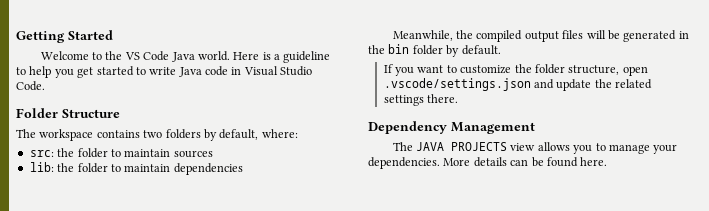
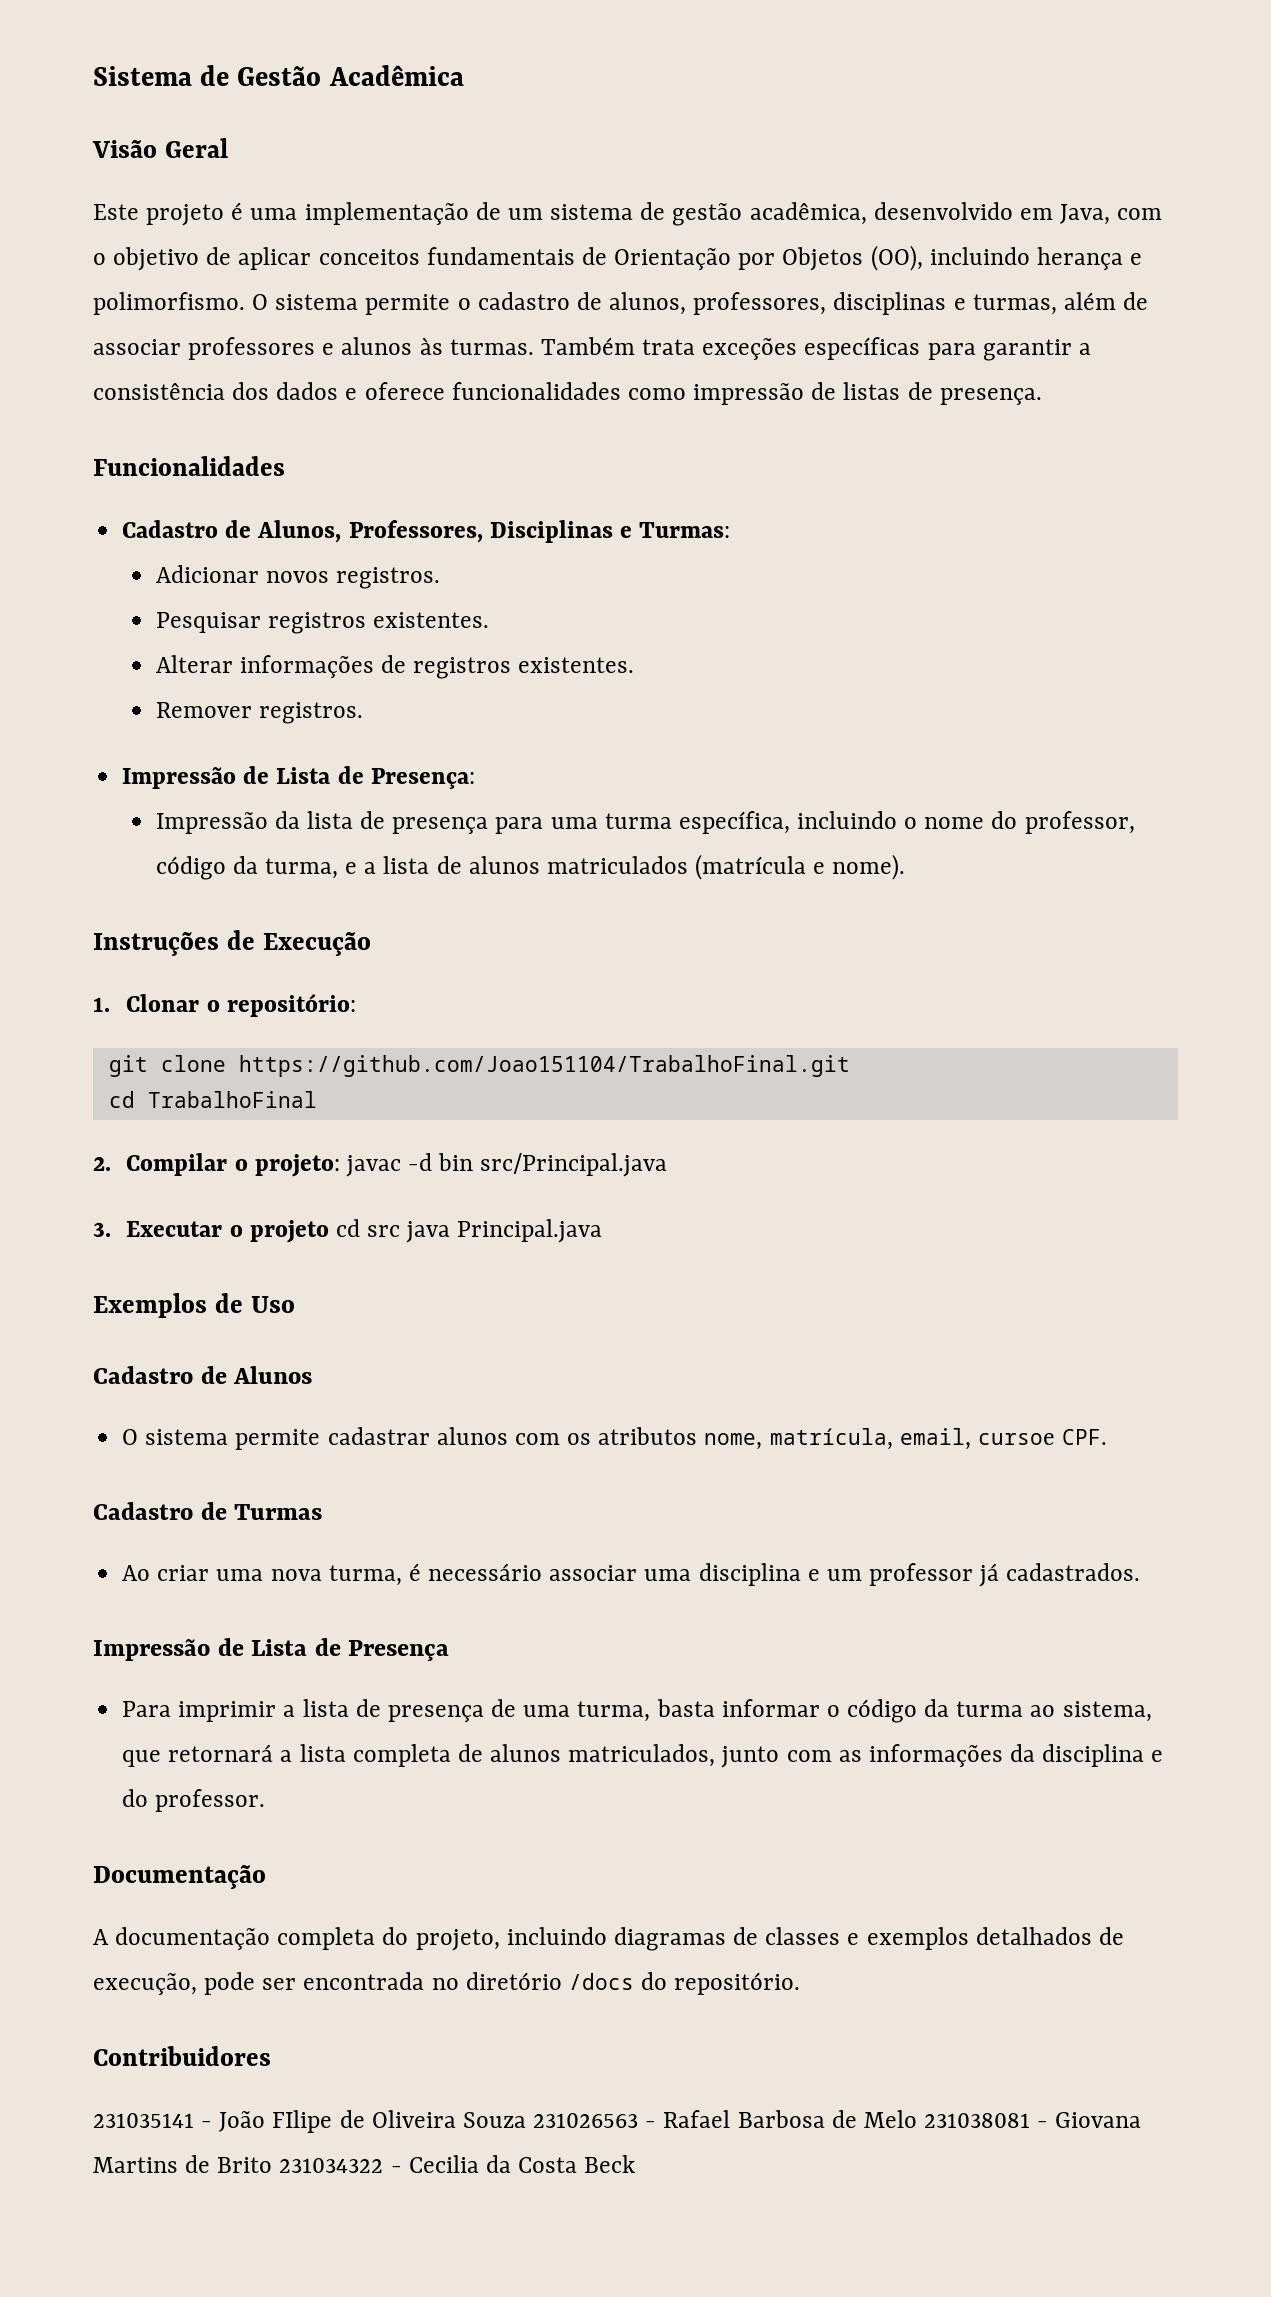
- Getting Started
- Welcome to the VS Code Java world. Here is a guideline to help you get started to write Java code in Visual Studio Code.
- Folder Structure
- The workspace contains two folders by default, where:
- src: the folder to maintain sources
- lib: the folder to maintain dependencies
- Meanwhile, the compiled output files will be generated in the bin folder by default.
- If you want to customize the folder structure, open .vscode/settings.json and update the related settings there.
- Dependency Management
- The JAVA PROJECTS view allows you to manage your dependencies. More details can be found here.
+ Sistema de Gestão Acadêmica
+ Visão Geral
+ Este projeto é uma implementação de um sistema de gestão acadêmica, desenvolvido em Java, com o objetivo de aplicar conceitos fundamentais de Orientação por Objetos (OO), incluindo herança e polimorfismo. O sistema permite o cadastro de alunos, professores, disciplinas e turmas, além de associar professores e alunos às turmas. Também trata exceções específicas para garantir a consistência dos dados e oferece funcionalidades como impressão de listas de presença.
+ Funcionalidades
+ Cadastro de Alunos, Professores, Disciplinas e Turmas:
+ Adicionar novos registros.
+ Pesquisar registros existentes.
+ Alterar informações de registros existentes.
+ Remover registros.
+ Impressão de Lista de Presença:
+ Impressão da lista de presença para uma turma específica, incluindo o nome do professor, código da turma, e a lista de alunos matriculados (matrícula e nome).
+ Instruções de Execução
+ 1. Clonar o repositório:
+ git clone https://github.com/Joao151104/TrabalhoFinal.git
+ cd TrabalhoFinal
+ 2. Compilar o projeto: javac -d bin src/Principal.java
+ 3. Executar o projeto cd src java Principal.java
+ Exemplos de Uso
+ Cadastro de Alunos
+ O sistema permite cadastrar alunos com os atributos nome, matrícula, email, cursoe CPF.
+ Cadastro de Turmas
+ Ao criar uma nova turma, é necessário associar uma disciplina e um professor já cadastrados.
+ Impressão de Lista de Presença
+ Para imprimir a lista de presença de uma turma, basta informar o código da turma ao sistema, que retornará a lista completa de alunos matriculados, junto com as informações da disciplina e do professor.
+ Documentação
+ A documentação completa do projeto, incluindo diagramas de classes e exemplos detalhados de execução, pode ser encontrada no diretório /docs do repositório.
+ Contribuidores
+ 231035141 - João FIlipe de Oliveira Souza 231026563 - Rafael Barbosa de Melo 231038081 - Giovana Martins de Brito 231034322 - Cecilia da Costa Beck

